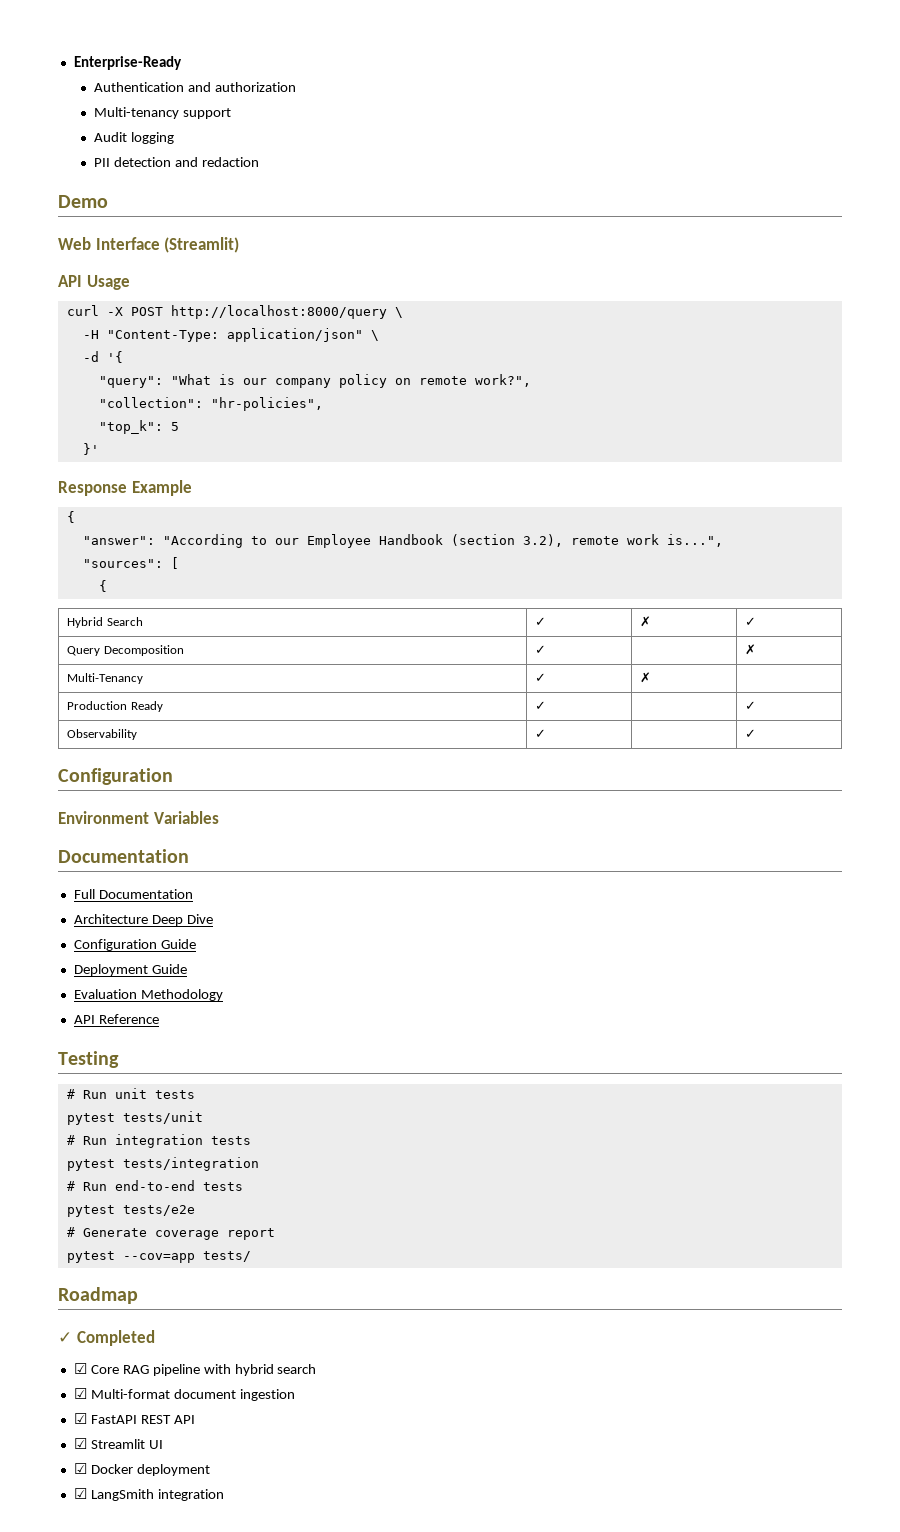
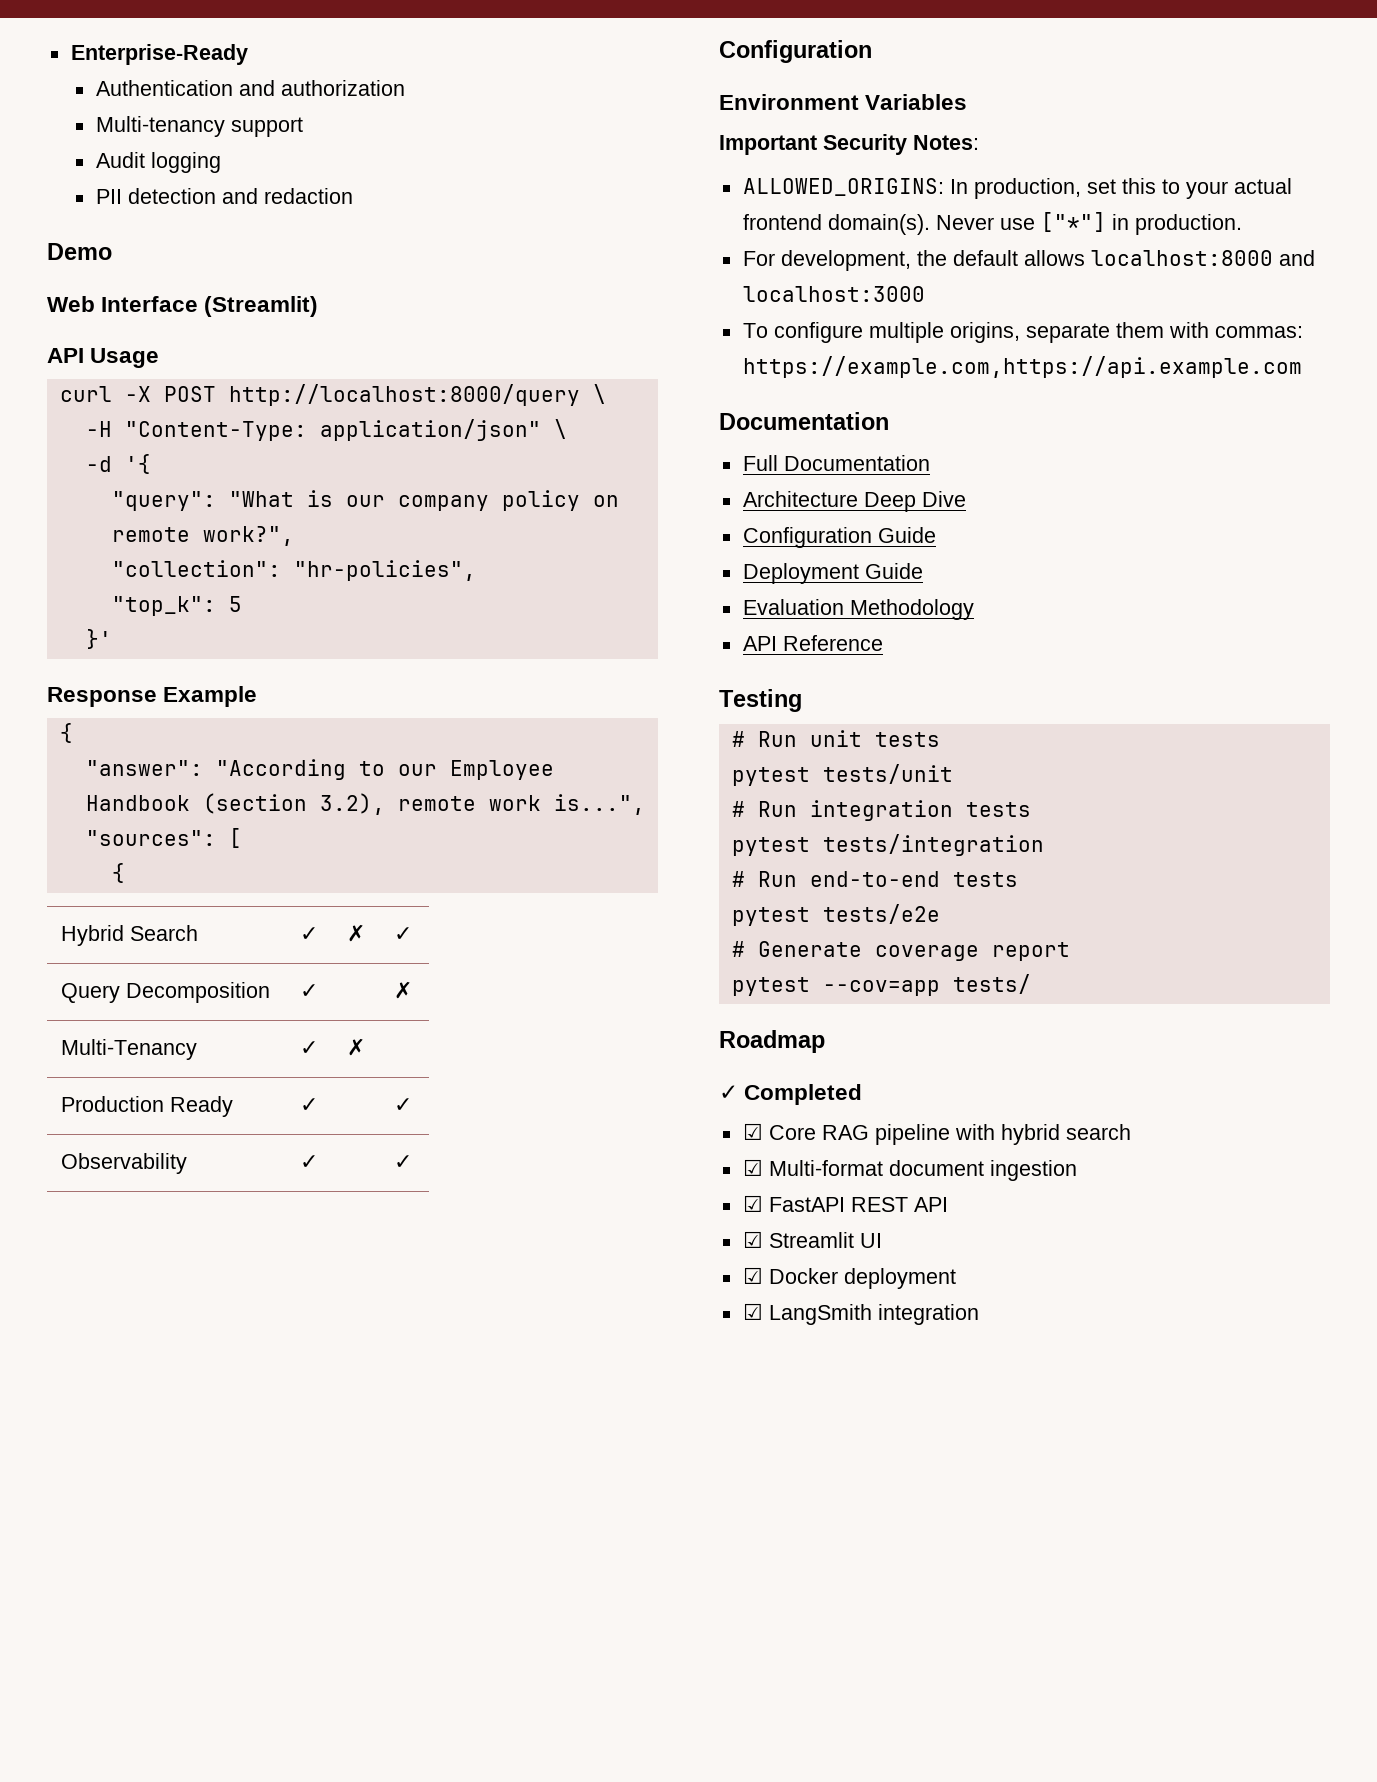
+ Important Security Notes:
+ ALLOWED_ORIGINS: In production, set this to your actual frontend domain(s). Never use ["*"] in production.
+ For development, the default allows localhost:8000 and localhost:3000
+ To configure multiple origins, separate them with commas: https://example.com,https://api.example.com

